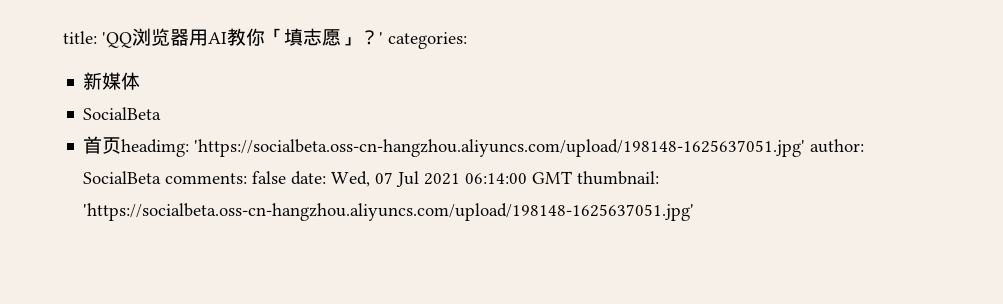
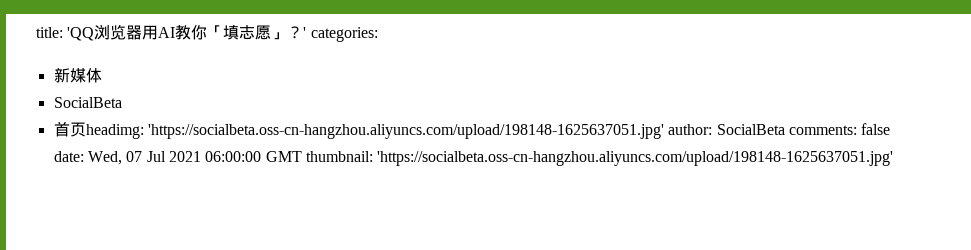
- 首页headimg: 'https://socialbeta.oss-cn-hangzhou.aliyuncs.com/upload/198148-1625637051.jpg' author: SocialBeta comments: false date: Wed, 07 Jul 2021 06:14:00 GMT thumbnail: 'https://socialbeta.oss-cn-hangzhou.aliyuncs.com/upload/198148-1625637051.jpg'
+ 首页headimg: 'https://socialbeta.oss-cn-hangzhou.aliyuncs.com/upload/198148-1625637051.jpg' author: SocialBeta comments: false date: Wed, 07 Jul 2021 06:00:00 GMT thumbnail: 'https://socialbeta.oss-cn-hangzhou.aliyuncs.com/upload/198148-1625637051.jpg'

